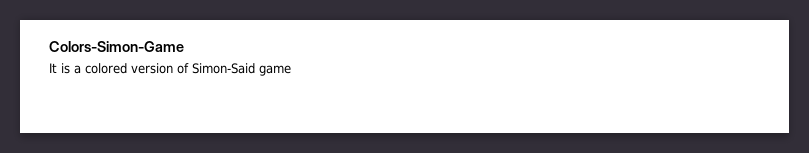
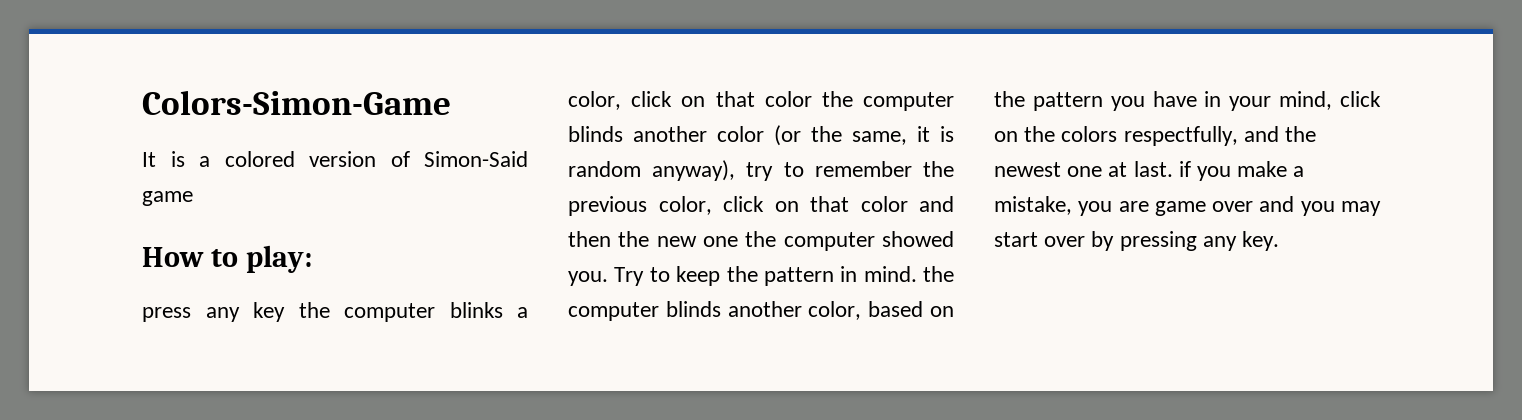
+ How to play:
+ press any key the computer blinks a color, click on that color the computer blinds another color (or the same, it is random anyway), try to remember the previous color, click on that color and then the new one the computer showed you. Try to keep the pattern in mind. the computer blinds another color, based on the pattern you have in your mind, click on the colors respectfully, and the newest one at last. if you make a mistake, you are game over and you may start over by pressing any key.

